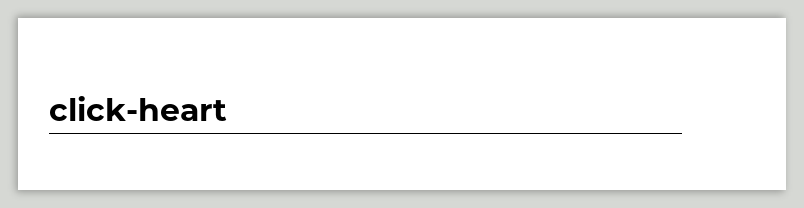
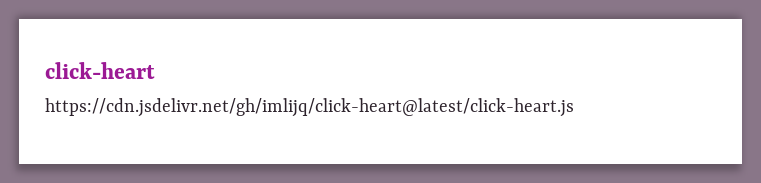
+ https://cdn.jsdelivr.net/gh/imlijq/click-heart@latest/click-heart.js

